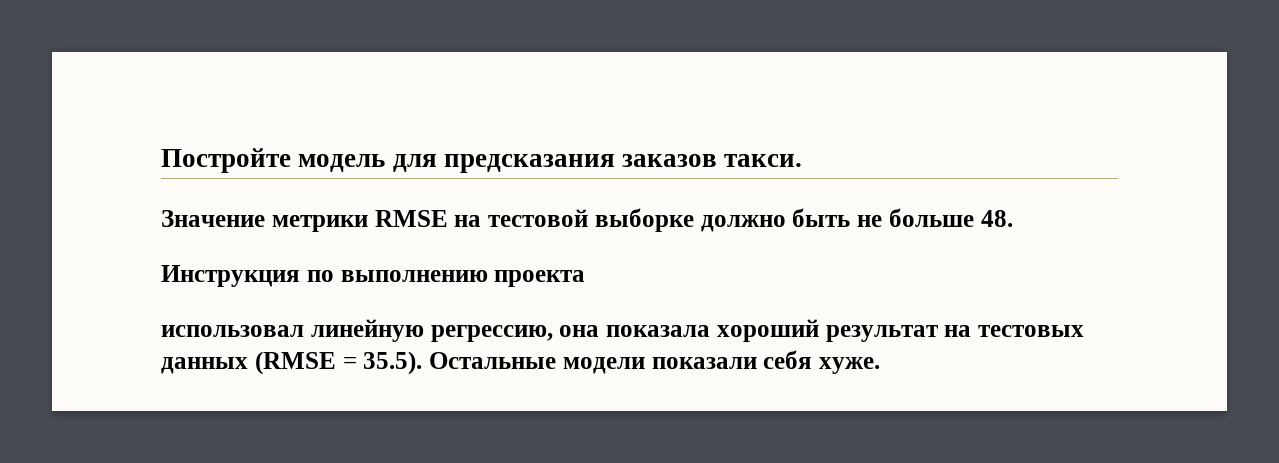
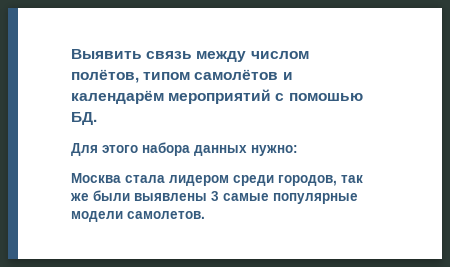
- Постройте модель для предсказания заказов такси.
- Значение метрики RMSE на тестовой выборке должно быть не больше 48.
- Инструкция по выполнению проекта
- использовал линейную регрессию, она показала хороший результат на тестовых данных (RMSE = 35.5). Остальные модели показали себя хуже.
+ Выявить связь между числом полётов, типом самолётов и календарём мероприятий с помошью БД.
+ Для этого набора данных нужно:
+ Москва стала лидером среди городов, так же были выявлены 3 самые популярные модели самолетов.

